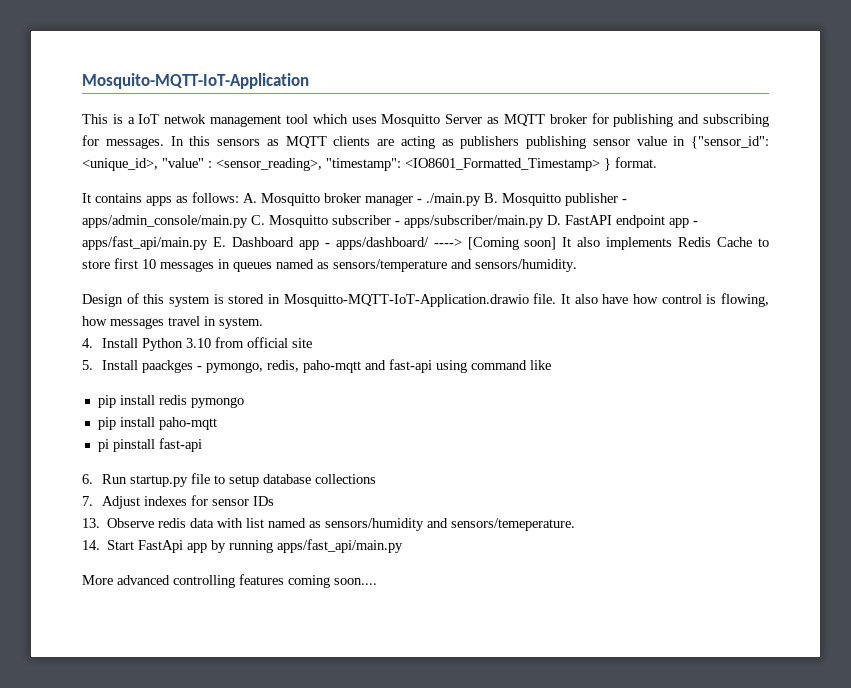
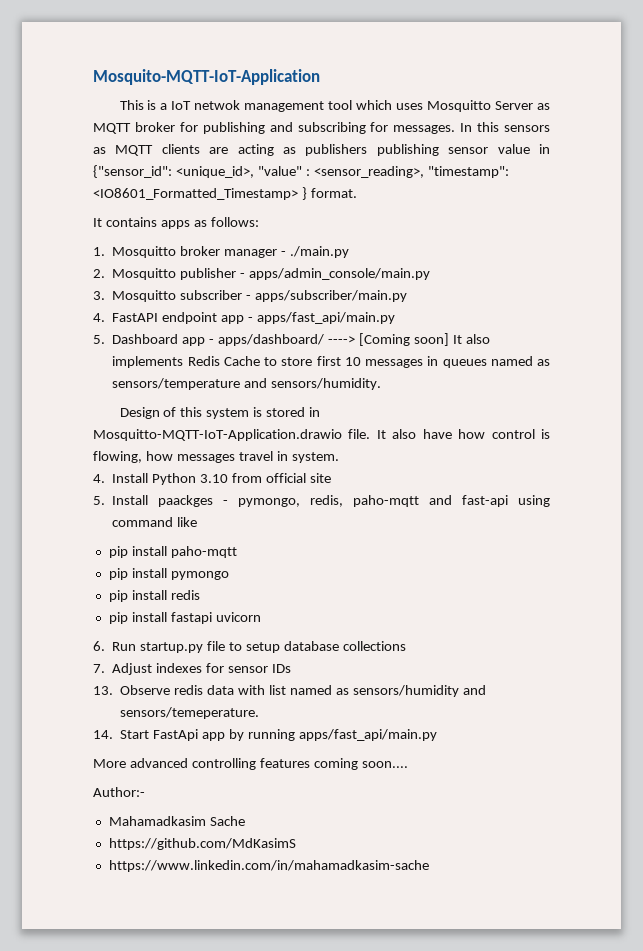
- It contains apps as follows: A. Mosquitto broker manager - ./main.py B. Mosquitto publisher - apps/admin_console/main.py C. Mosquitto subscriber - apps/subscriber/main.py D. FastAPI endpoint app - apps/fast_api/main.py E. Dashboard app - apps/dashboard/ ----> [Coming soon] It also implements Redis Cache to store first 10 messages in queues named as sensors/temperature and sensors/humidity.
+ It contains apps as follows:
+ 1. Mosquitto broker manager - ./main.py
+ 2. Mosquitto publisher - apps/admin_console/main.py
+ 3. Mosquitto subscriber - apps/subscriber/main.py
+ 4. FastAPI endpoint app - apps/fast_api/main.py
+ 5. Dashboard app - apps/dashboard/ ----> [Coming soon] It also implements Redis Cache to store first 10 messages in queues named as sensors/temperature and sensors/humidity.
- pip install redis pymongo
+ pip install paho-mqtt
+ pip install pymongo
- pip install paho-mqtt
- pi pinstall fast-api
+ pip install redis
+ pip install fastapi uvicorn
+ Author:-
+ Mahamadkasim Sache
+ https://github.com/MdKasimS
+ https://www.linkedin.com/in/mahamadkasim-sache

